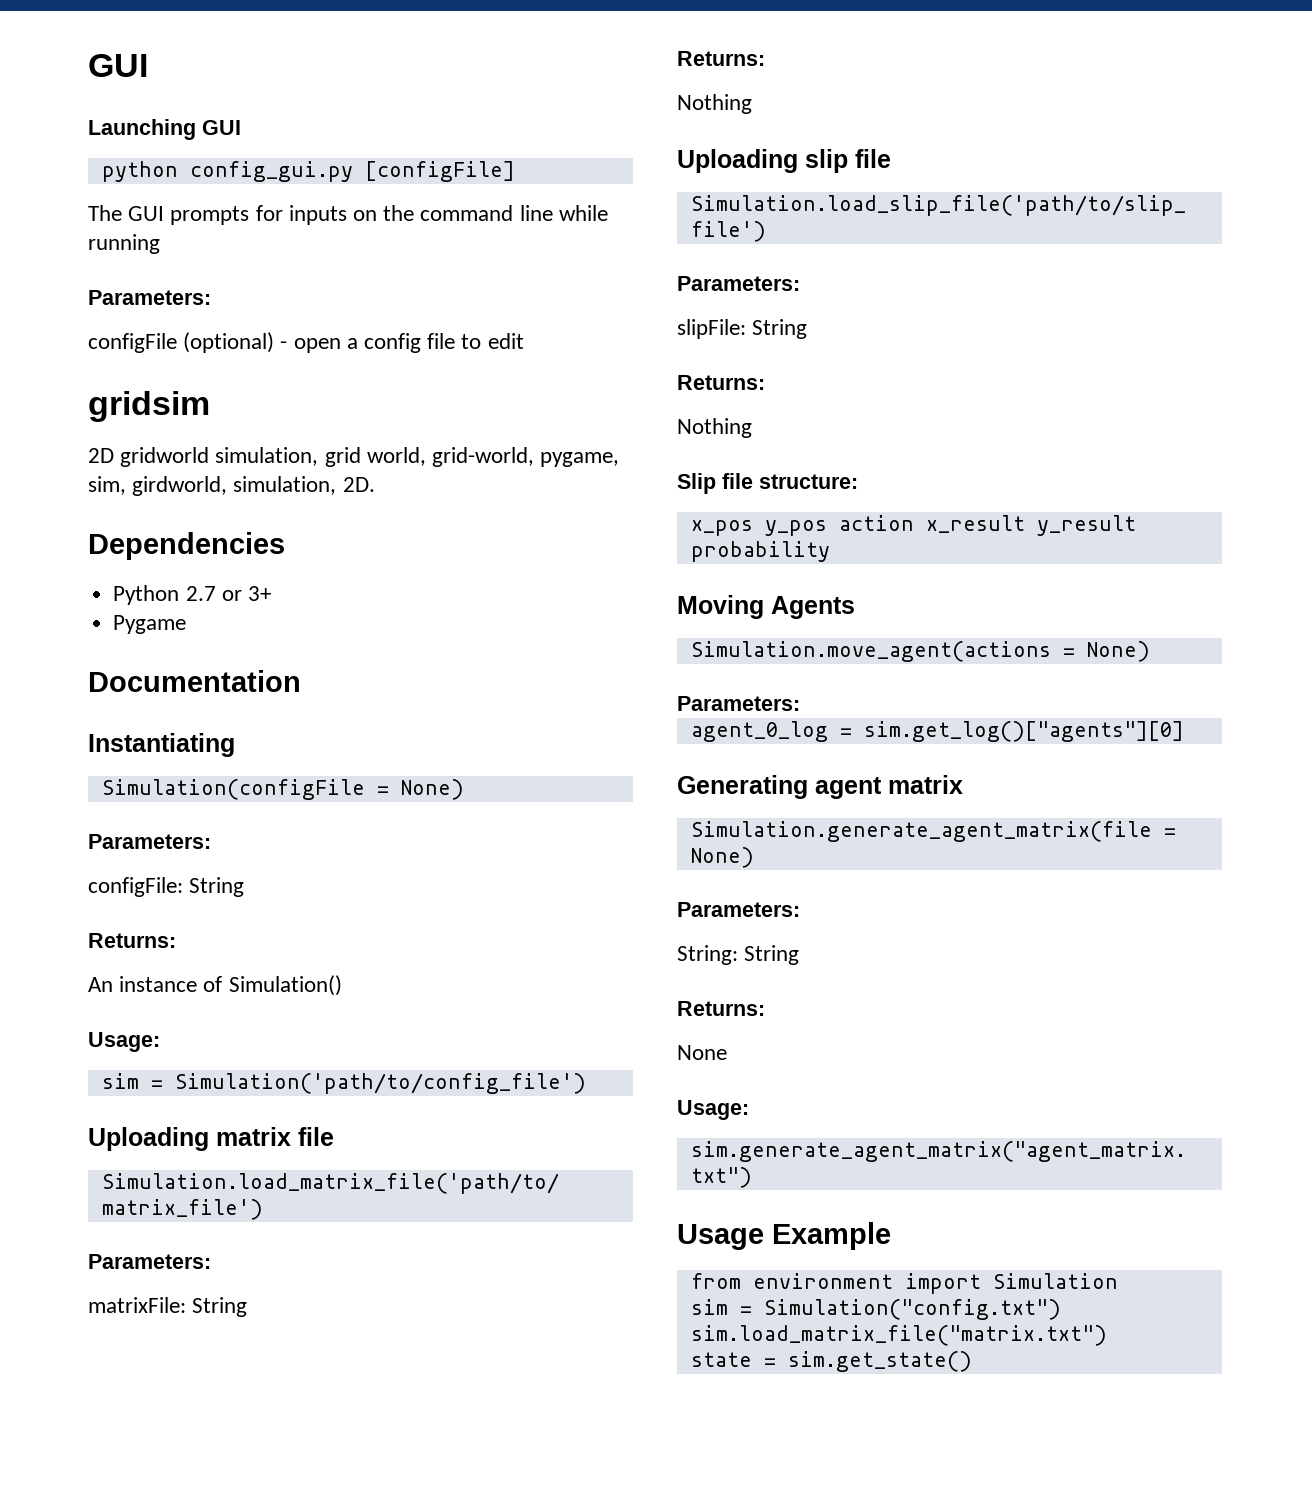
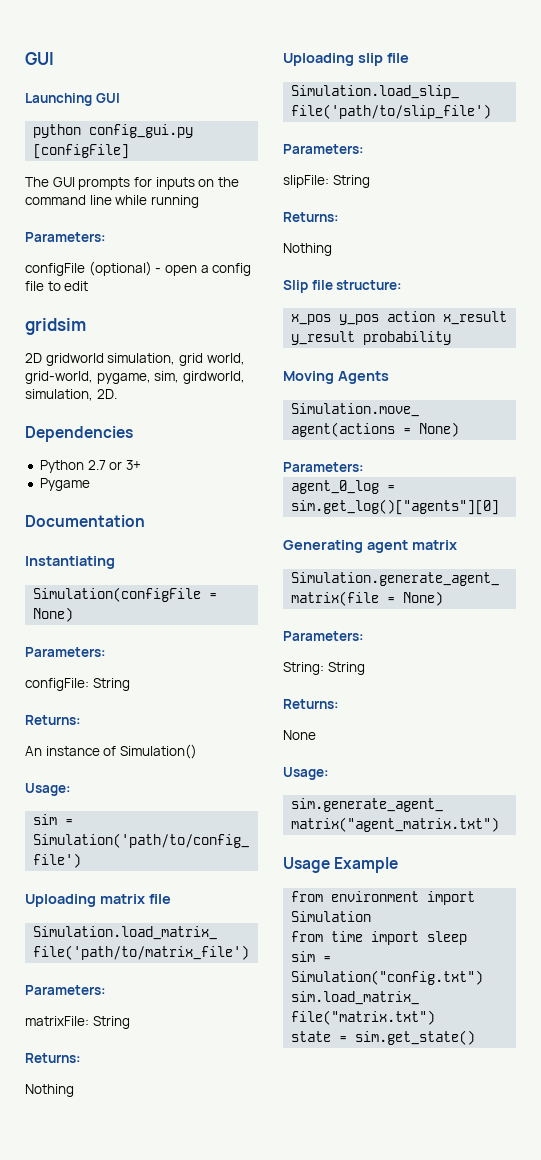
+ from time import sleep

